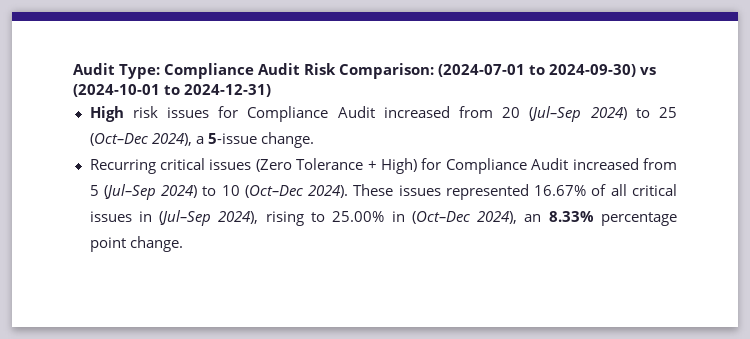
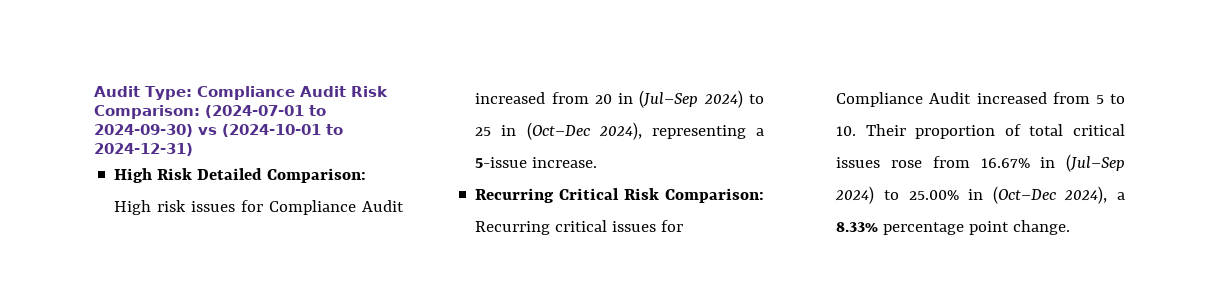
- High risk issues for Compliance Audit increased from 20 (Jul–Sep 2024) to 25 (Oct–Dec 2024), a 5-issue change.
- Recurring critical issues (Zero Tolerance + High) for Compliance Audit increased from 5 (Jul–Sep 2024) to 10 (Oct–Dec 2024). These issues represented 16.67% of all critical issues in (Jul–Sep 2024), rising to 25.00% in (Oct–Dec 2024), an 8.33% percentage point change.
+ High Risk Detailed Comparison: High risk issues for Compliance Audit increased from 20 in (Jul–Sep 2024) to 25 in (Oct–Dec 2024), representing a 5-issue increase.
+ Recurring Critical Risk Comparison: Recurring critical issues for Compliance Audit increased from 5 to 10. Their proportion of total critical issues rose from 16.67% in (Jul–Sep 2024) to 25.00% in (Oct–Dec 2024), a 8.33% percentage point change.

